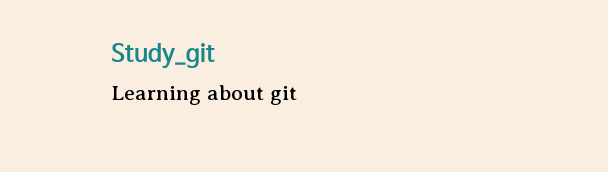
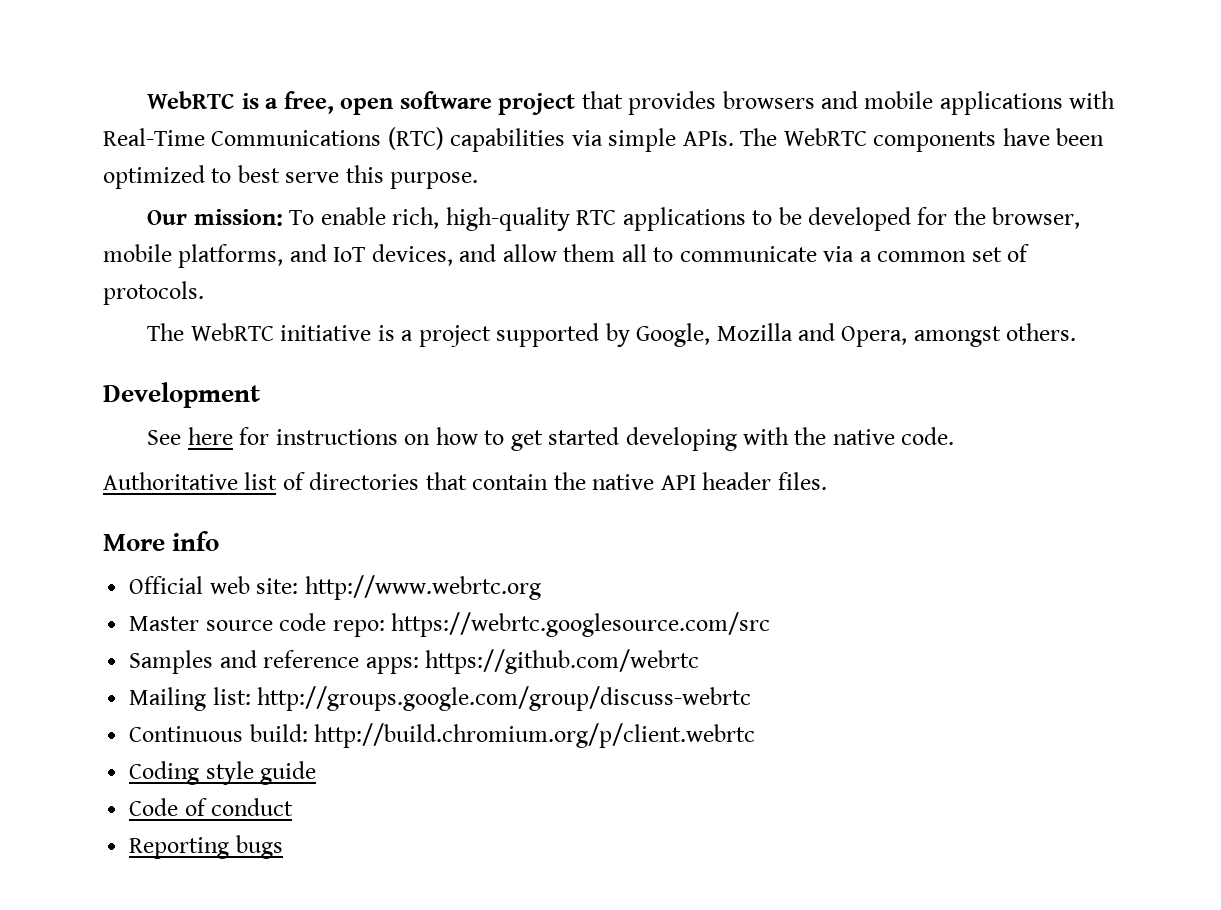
- Study_git
- Learning about git
+ WebRTC is a free, open software project that provides browsers and mobile applications with Real-Time Communications (RTC) capabilities via simple APIs. The WebRTC components have been optimized to best serve this purpose.
+ Our mission: To enable rich, high-quality RTC applications to be developed for the browser, mobile platforms, and IoT devices, and allow them all to communicate via a common set of protocols.
+ The WebRTC initiative is a project supported by Google, Mozilla and Opera, amongst others.
+ Development
+ See here for instructions on how to get started developing with the native code.
+ Authoritative list of directories that contain the native API header files.
+ More info
+ Official web site: http://www.webrtc.org
+ Master source code repo: https://webrtc.googlesource.com/src
+ Samples and reference apps: https://github.com/webrtc
+ Mailing list: http://groups.google.com/group/discuss-webrtc
+ Continuous build: http://build.chromium.org/p/client.webrtc
+ Coding style guide
+ Code of conduct
+ Reporting bugs

